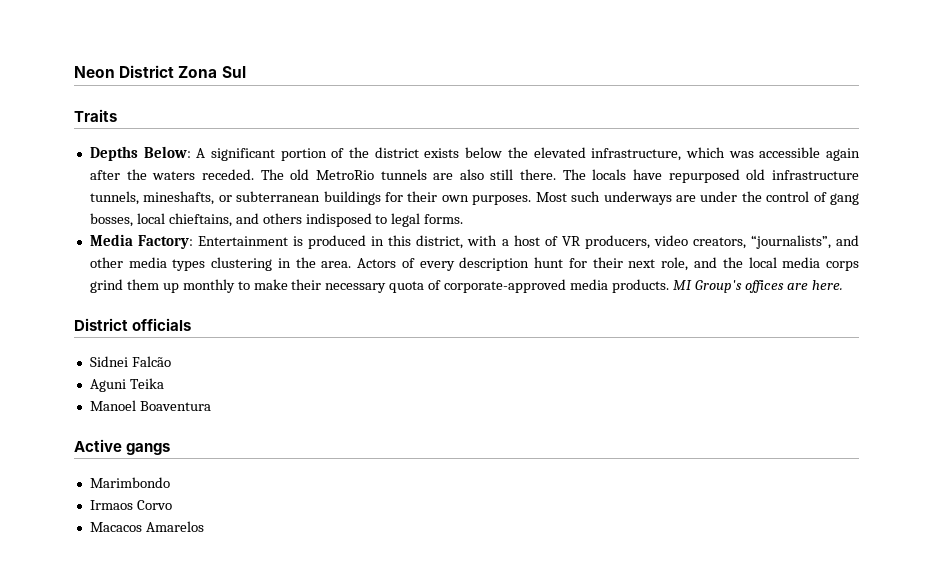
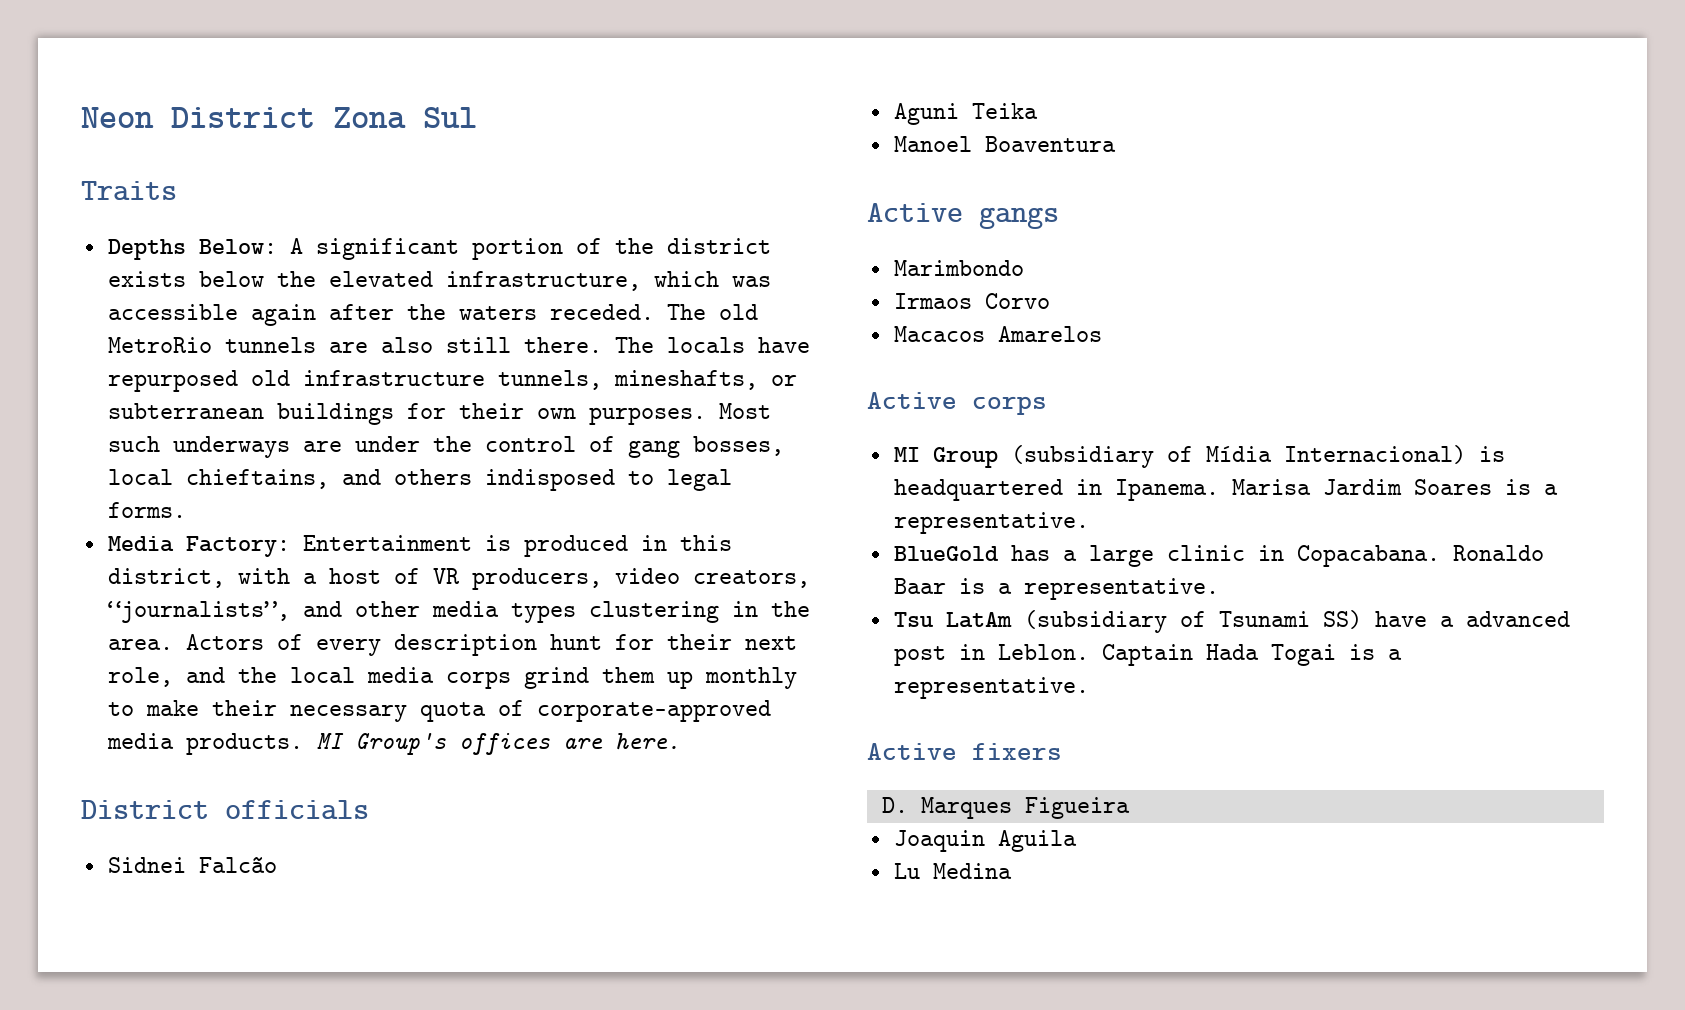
+ Active corps
+ MI Group (subsidiary of Mídia Internacional) is headquartered in Ipanema. Marisa Jardim Soares is a representative.
+ BlueGold has a large clinic in Copacabana. Ronaldo Baar is a representative.
+ Tsu LatAm (subsidiary of Tsunami SS) have a advanced post in Leblon. Captain Hada Togai is a representative.
+ Active fixers
+ D. Marques Figueira
+ Joaquin Aguila
+ Lu Medina

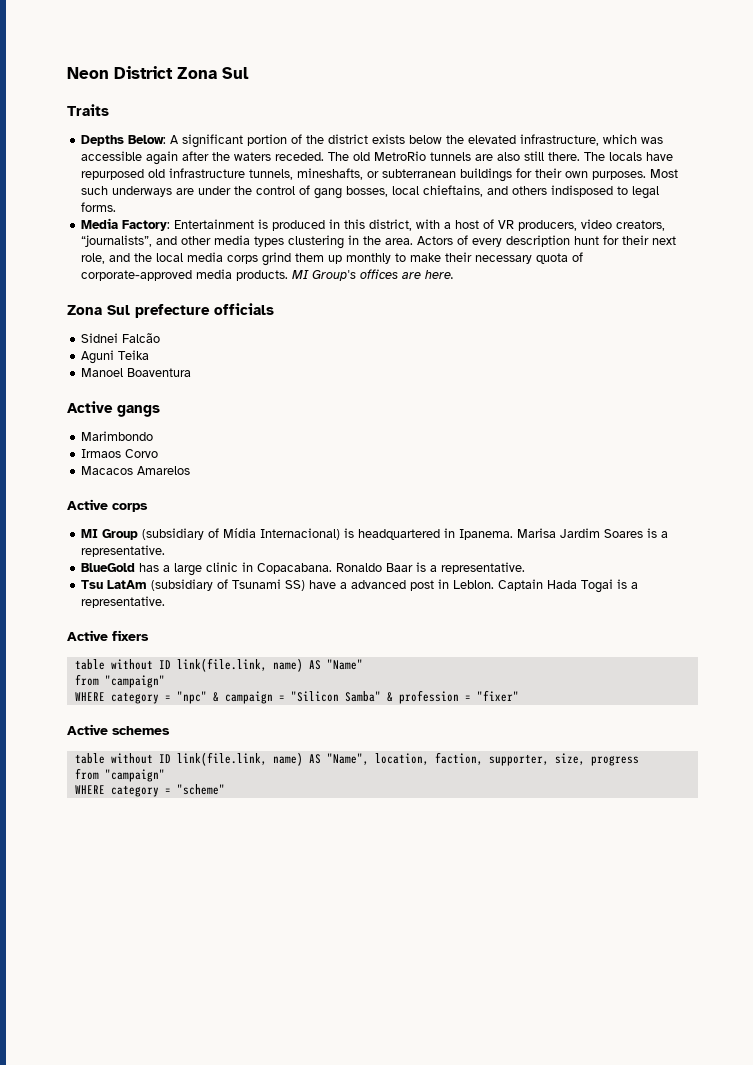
- District officials
+ Zona Sul prefecture officials
- D. Marques Figueira
- Joaquin Aguila
- Lu Medina
+ table without ID link(file.link, name) AS "Name"
+ from "campaign"
+ WHERE category = "npc" & campaign = "Silicon Samba" & profession = "fixer"
+ Active schemes
+ table without ID link(file.link, name) AS "Name", location, faction, supporter, size, progress
+ from "campaign"
+ WHERE category = "scheme"

